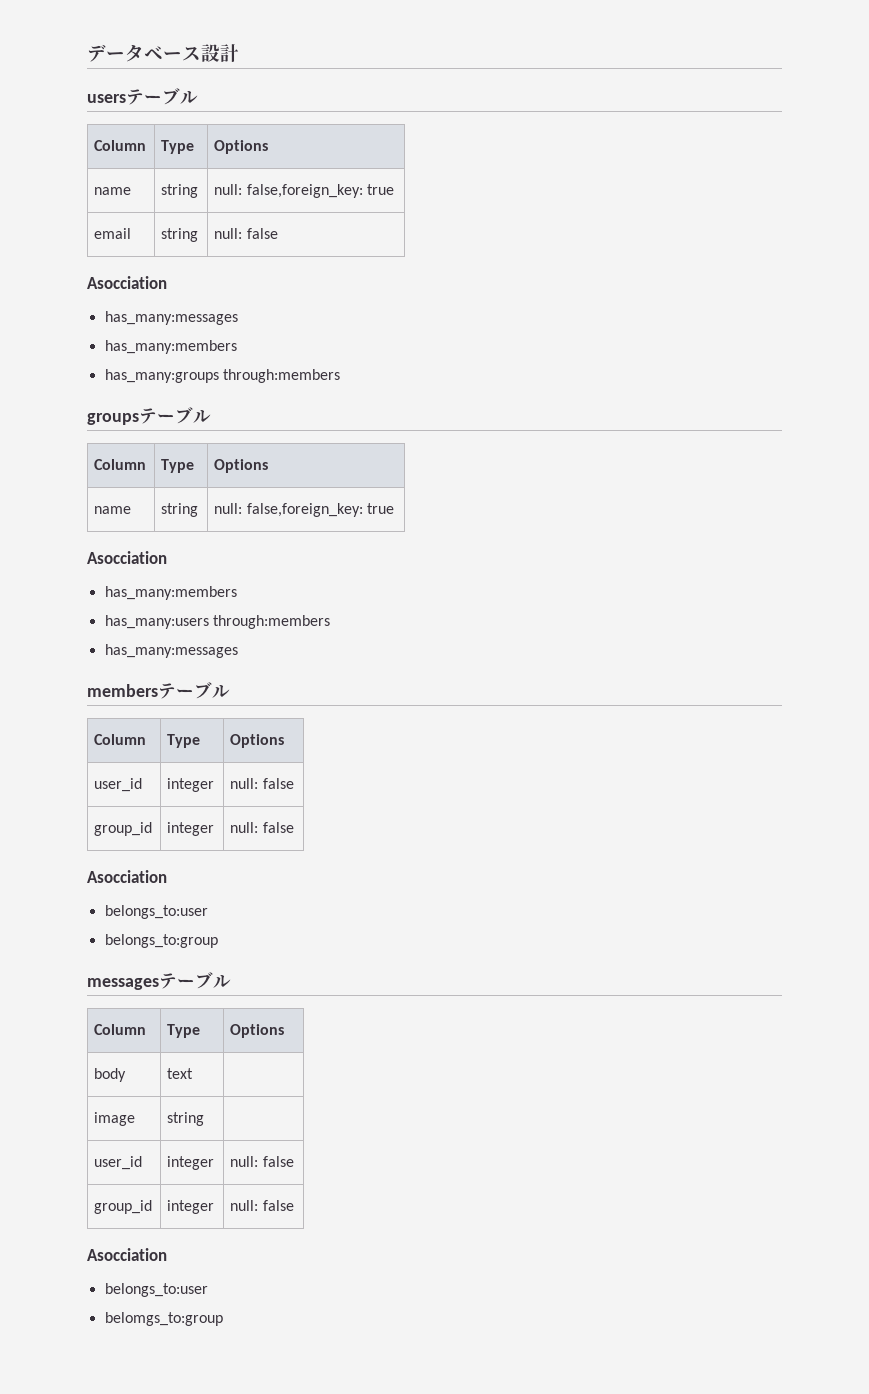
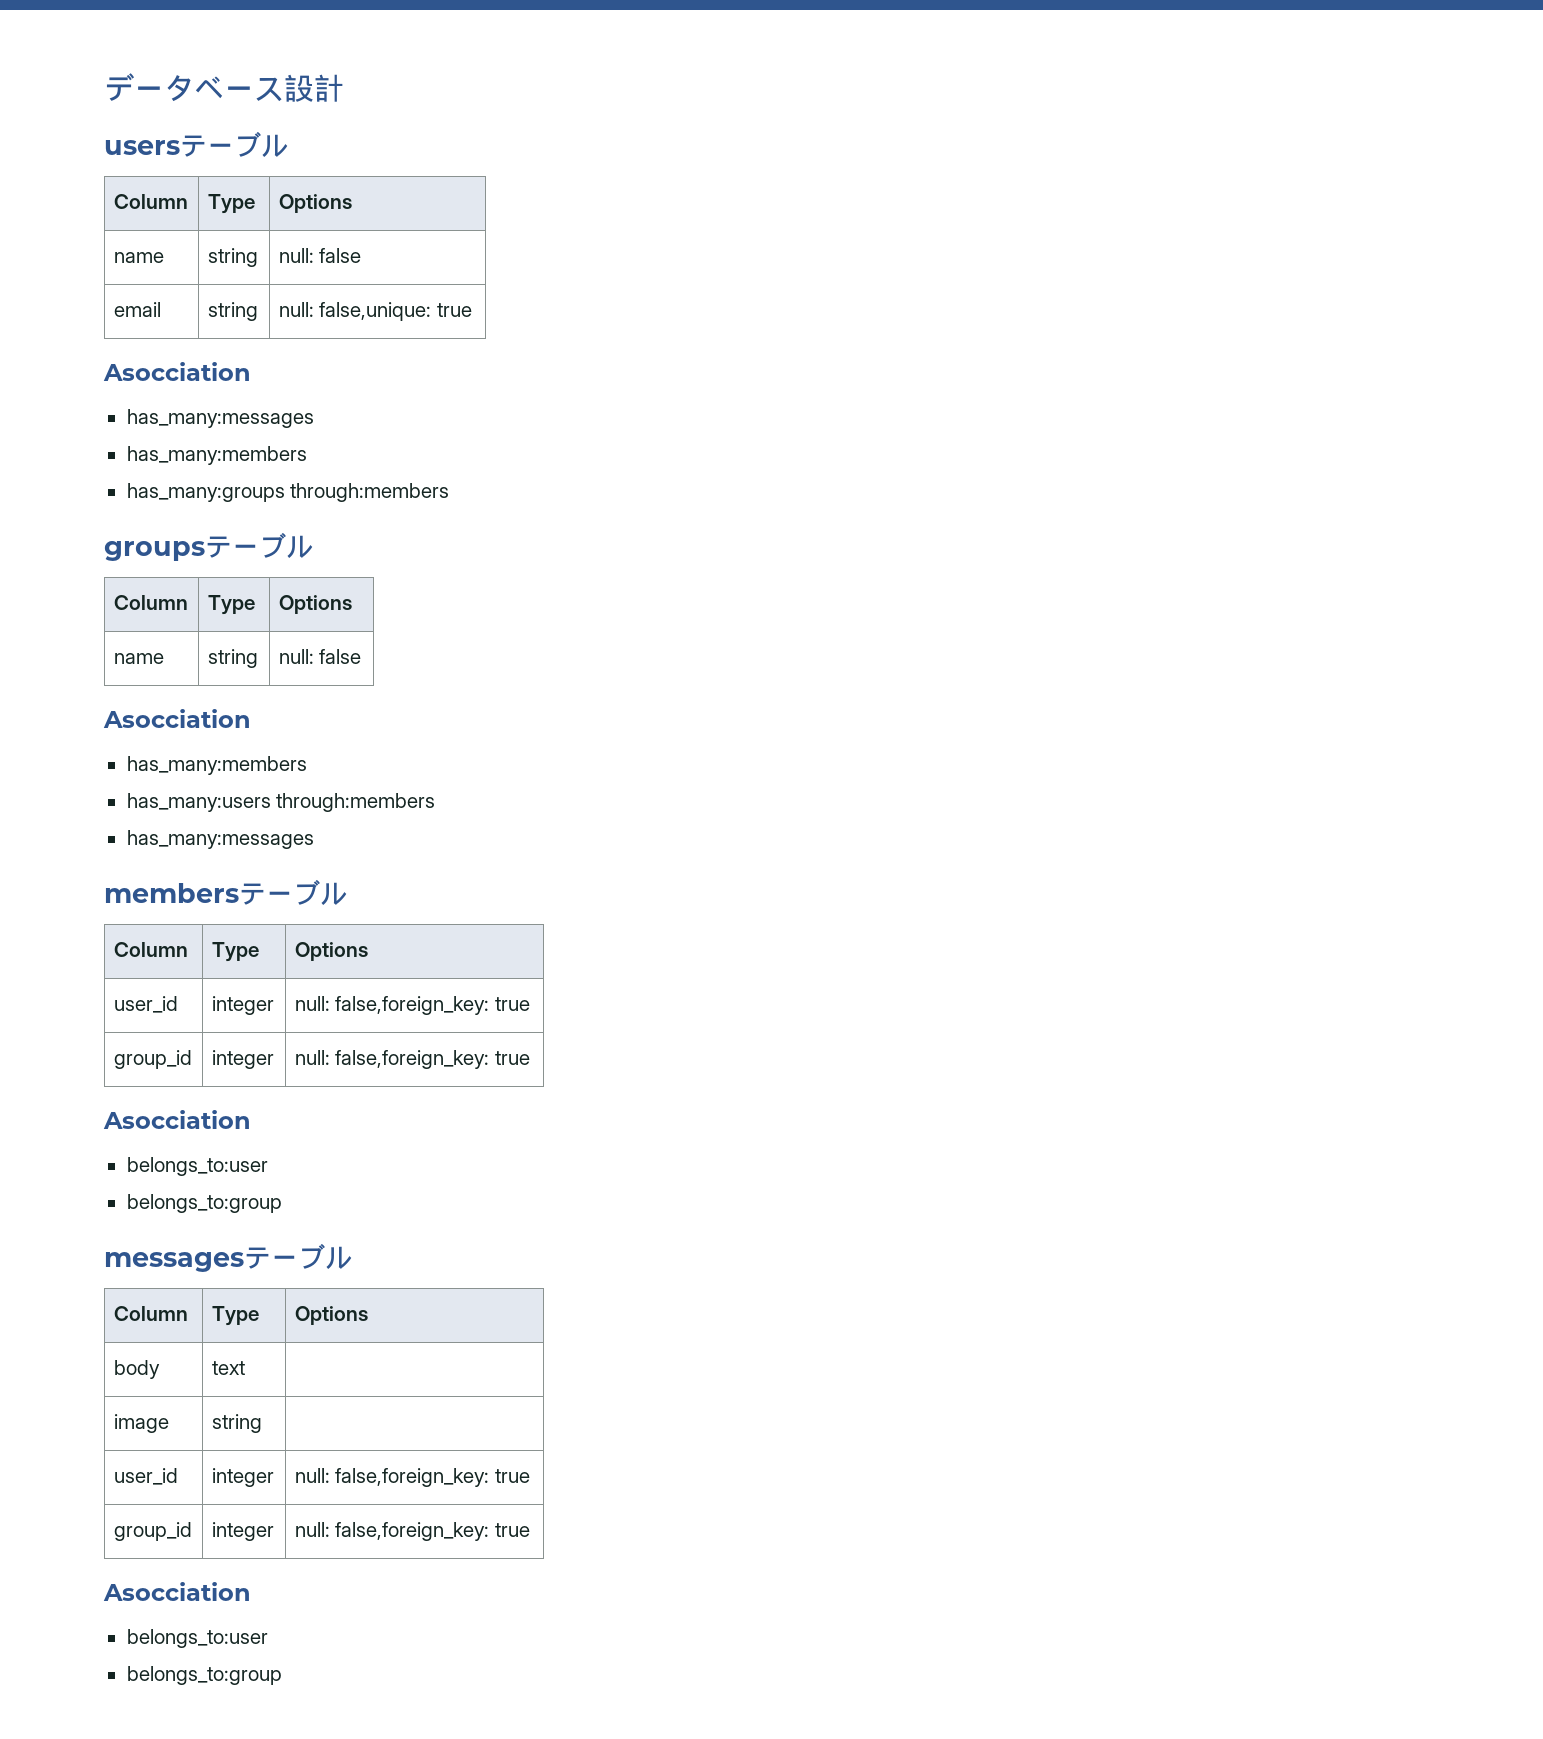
  usersテーブル
  Column | Type | Options
- name | string | null: false,foreign_key: true
+ name | string | null: false
- email | string | null: false
+ email | string | null: false,unique: true
  groupsテーブル
  Column | Type | Options
- name | string | null: false,foreign_key: true
+ name | string | null: false
  membersテーブル
  Column | Type | Options
- user_id | integer | null: false
- group_id | integer | null: false
+ user_id | integer | null: false,foreign_key: true
+ group_id | integer | null: false,foreign_key: true
  image | string |
- user_id | integer | null: false
- group_id | integer | null: false
+ user_id | integer | null: false,foreign_key: true
+ group_id | integer | null: false,foreign_key: true
  Asocciation
  belongs_to:user
- belomgs_to:group
+ belongs_to:group

